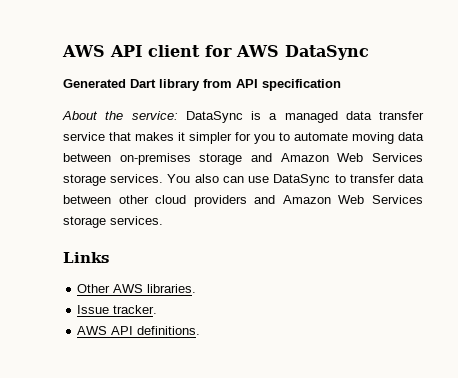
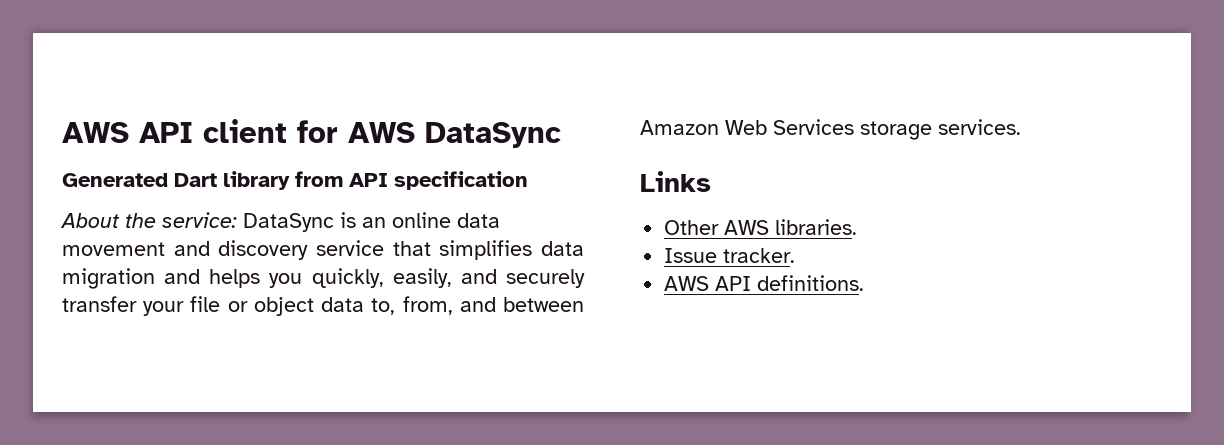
- About the service: DataSync is a managed data transfer service that makes it simpler for you to automate moving data between on-premises storage and Amazon Web Services storage services. You also can use DataSync to transfer data between other cloud providers and Amazon Web Services storage services.
+ About the service: DataSync is an online data movement and discovery service that simplifies data migration and helps you quickly, easily, and securely transfer your file or object data to, from, and between Amazon Web Services storage services.

